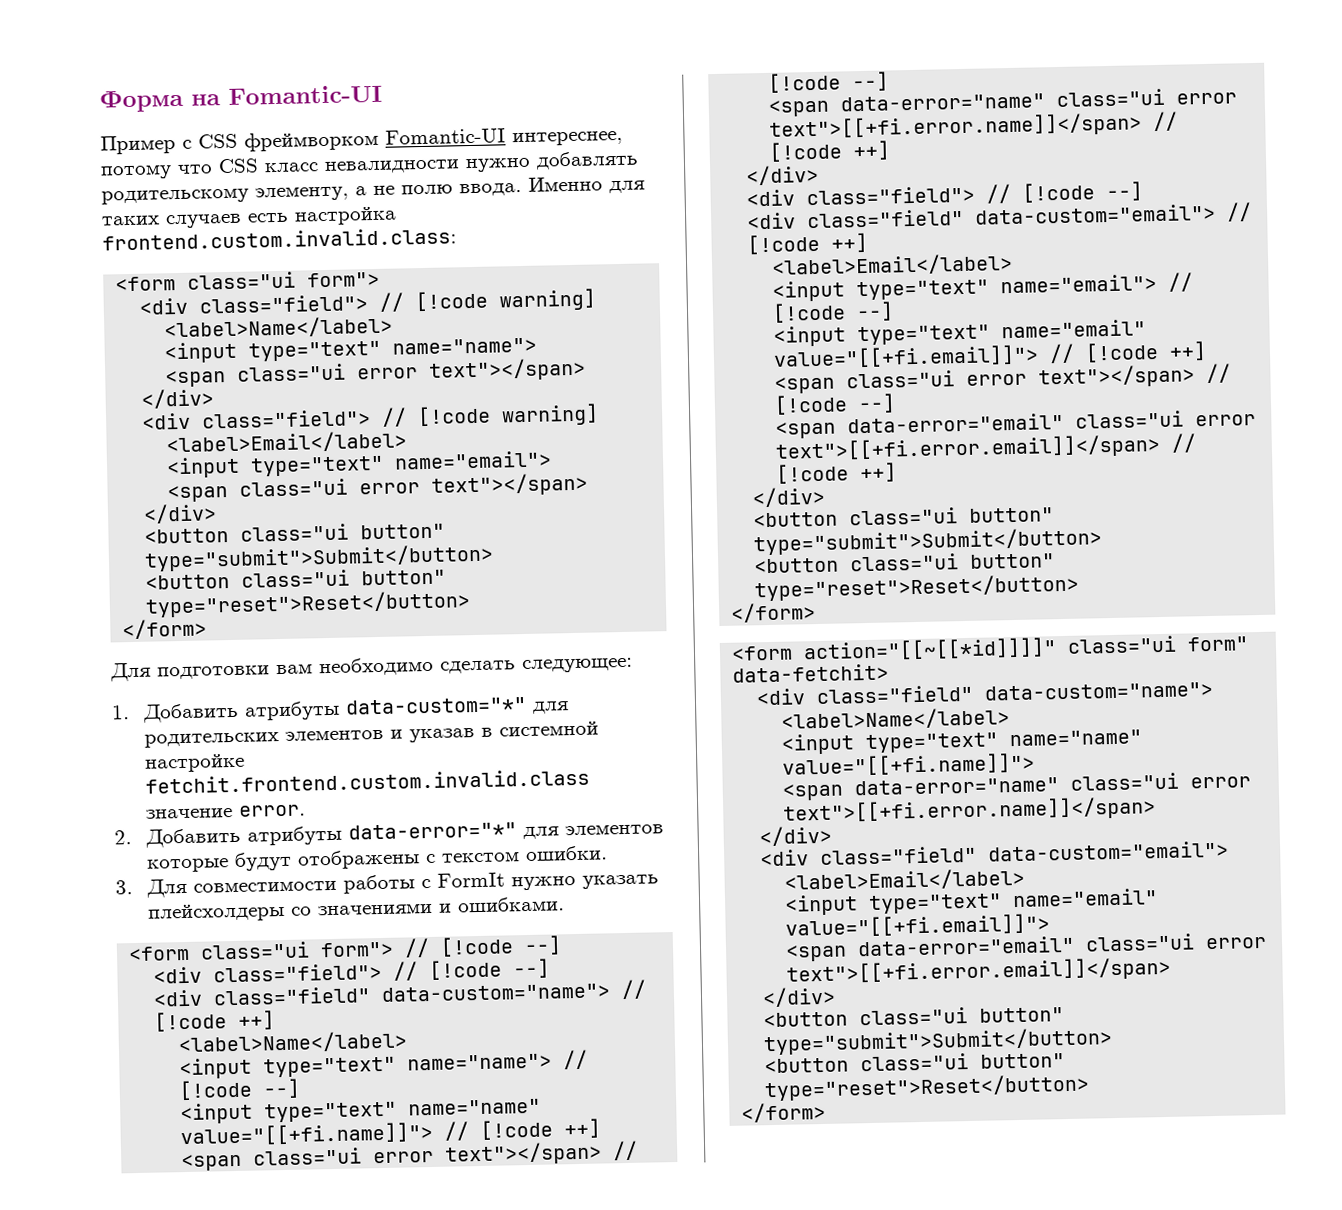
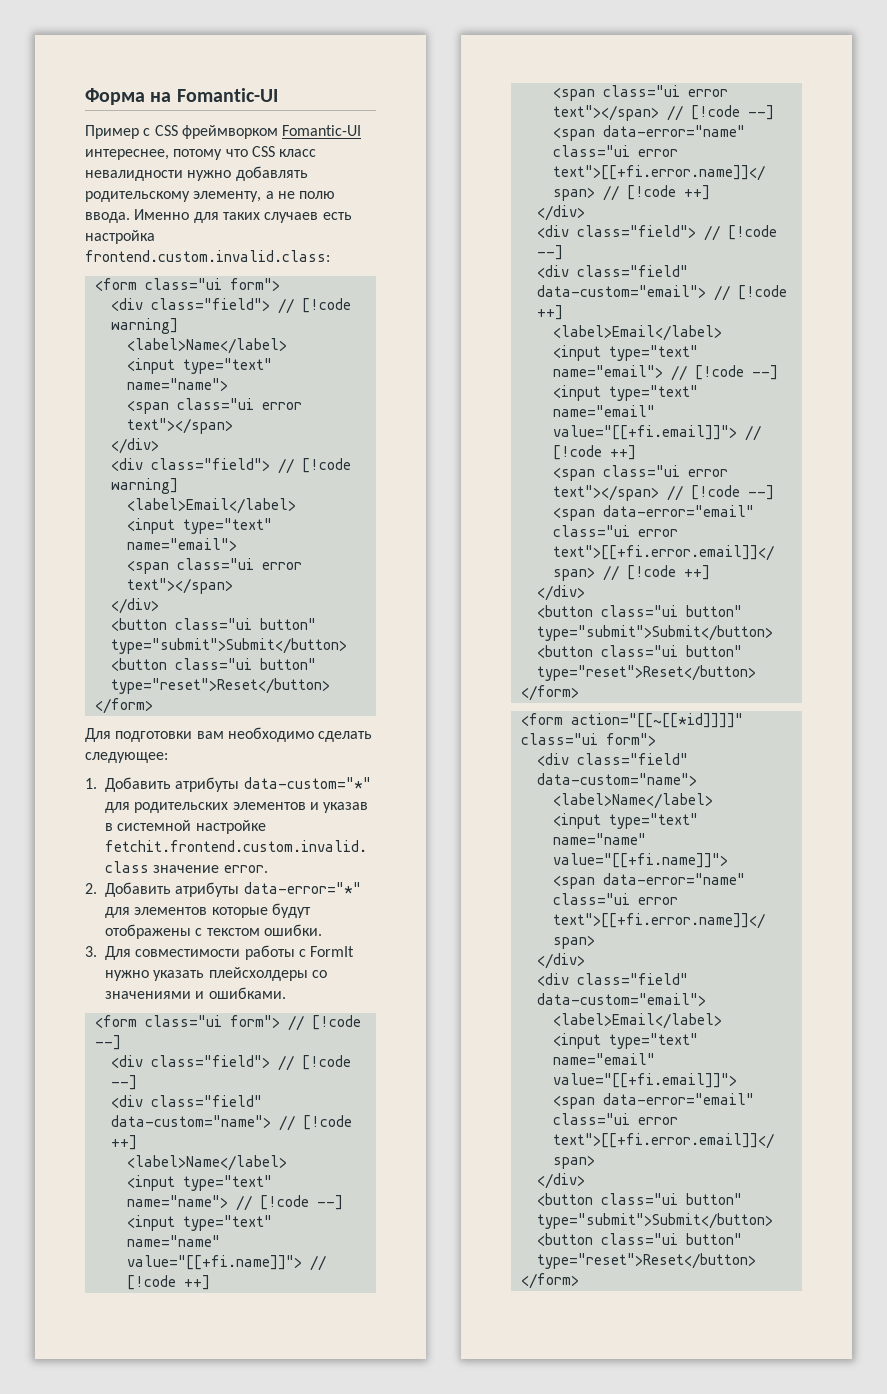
- <form action="[[~[[*id]]]]" class="ui form" data-fetchit>
+ <form action="[[~[[*id]]]]" class="ui form">

